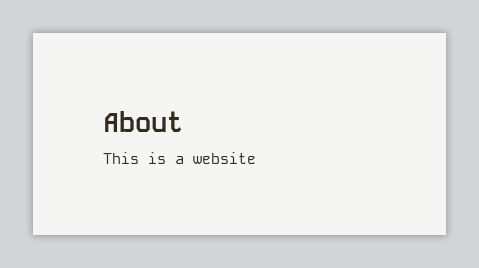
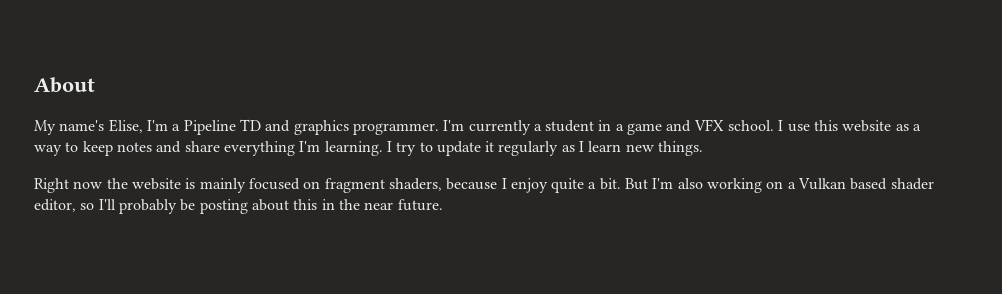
- This is a website
+ My name's Elise, I'm a Pipeline TD and graphics programmer. I'm currently a student in a game and VFX school. I use this website as a way to keep notes and share everything I'm learning. I try to update it regularly as I learn new things.
+ Right now the website is mainly focused on fragment shaders, because I enjoy quite a bit. But I'm also working on a Vulkan based shader editor, so I'll probably be posting about this in the near future.

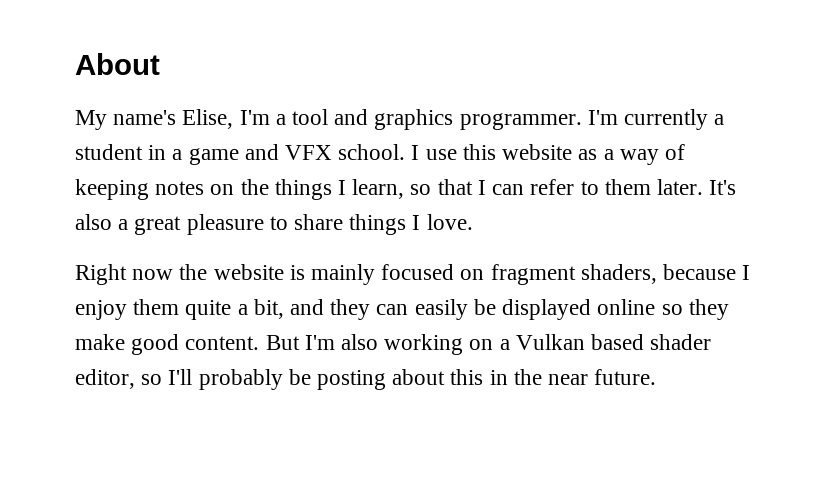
- My name's Elise, I'm a Pipeline TD and graphics programmer.
+ My name's Elise, I'm a tool and graphics programmer.
- I use this website as a way to keep notes and share everything I'm learning. I try to update it regularly as I learn new things.
+ I use this website as a way of keeping notes on the things I learn, so that I can refer to them later. It's also a great pleasure to share things I love.
- Right now the website is mainly focused on fragment shaders, because I enjoy quite a bit.
+ Right now the website is mainly focused on fragment shaders, because I enjoy them quite a bit, and they can easily be displayed online so they make good content.

